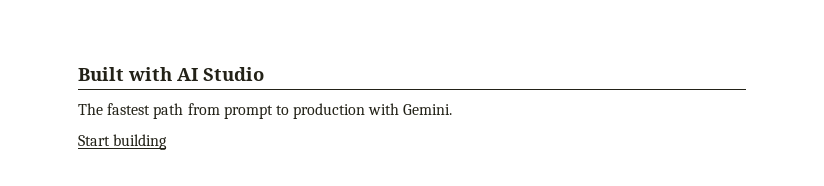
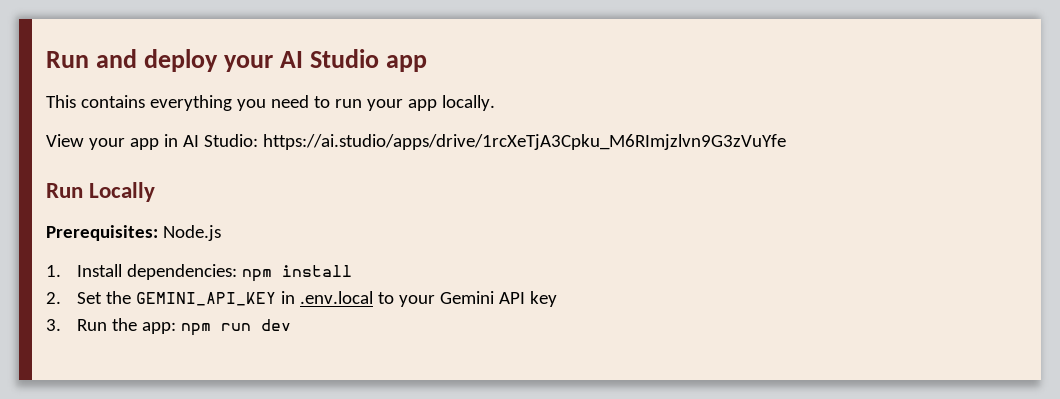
- Built with AI Studio
- The fastest path from prompt to production with Gemini.
- Start building
+ Run and deploy your AI Studio app
+ This contains everything you need to run your app locally.
+ View your app in AI Studio: https://ai.studio/apps/drive/1rcXeTjA3Cpku_M6RImjzlvn9G3zVuYfe
+ Run Locally
+ Prerequisites: Node.js
+ 1. Install dependencies: npm install
+ 2. Set the GEMINI_API_KEY in .env.local to your Gemini API key
+ 3. Run the app: npm run dev

